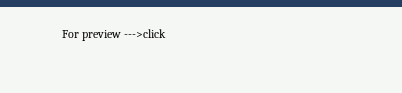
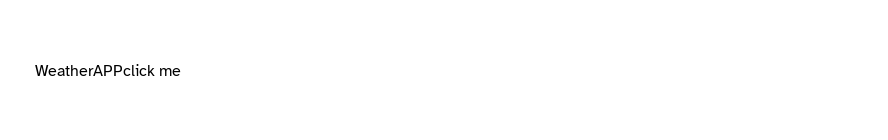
- For preview --->click
+ WeatherAPPclick me

